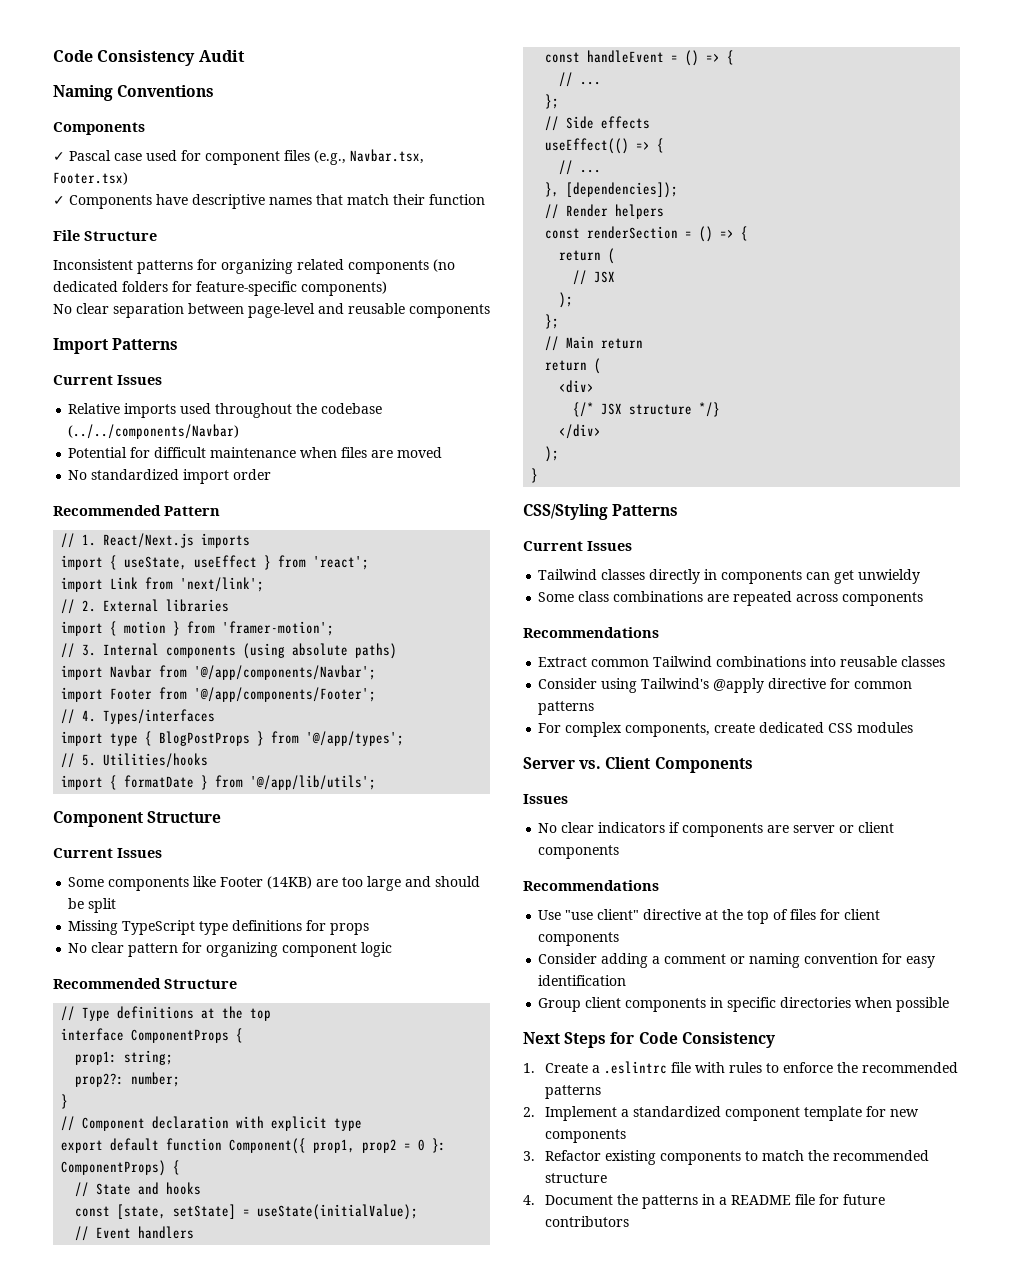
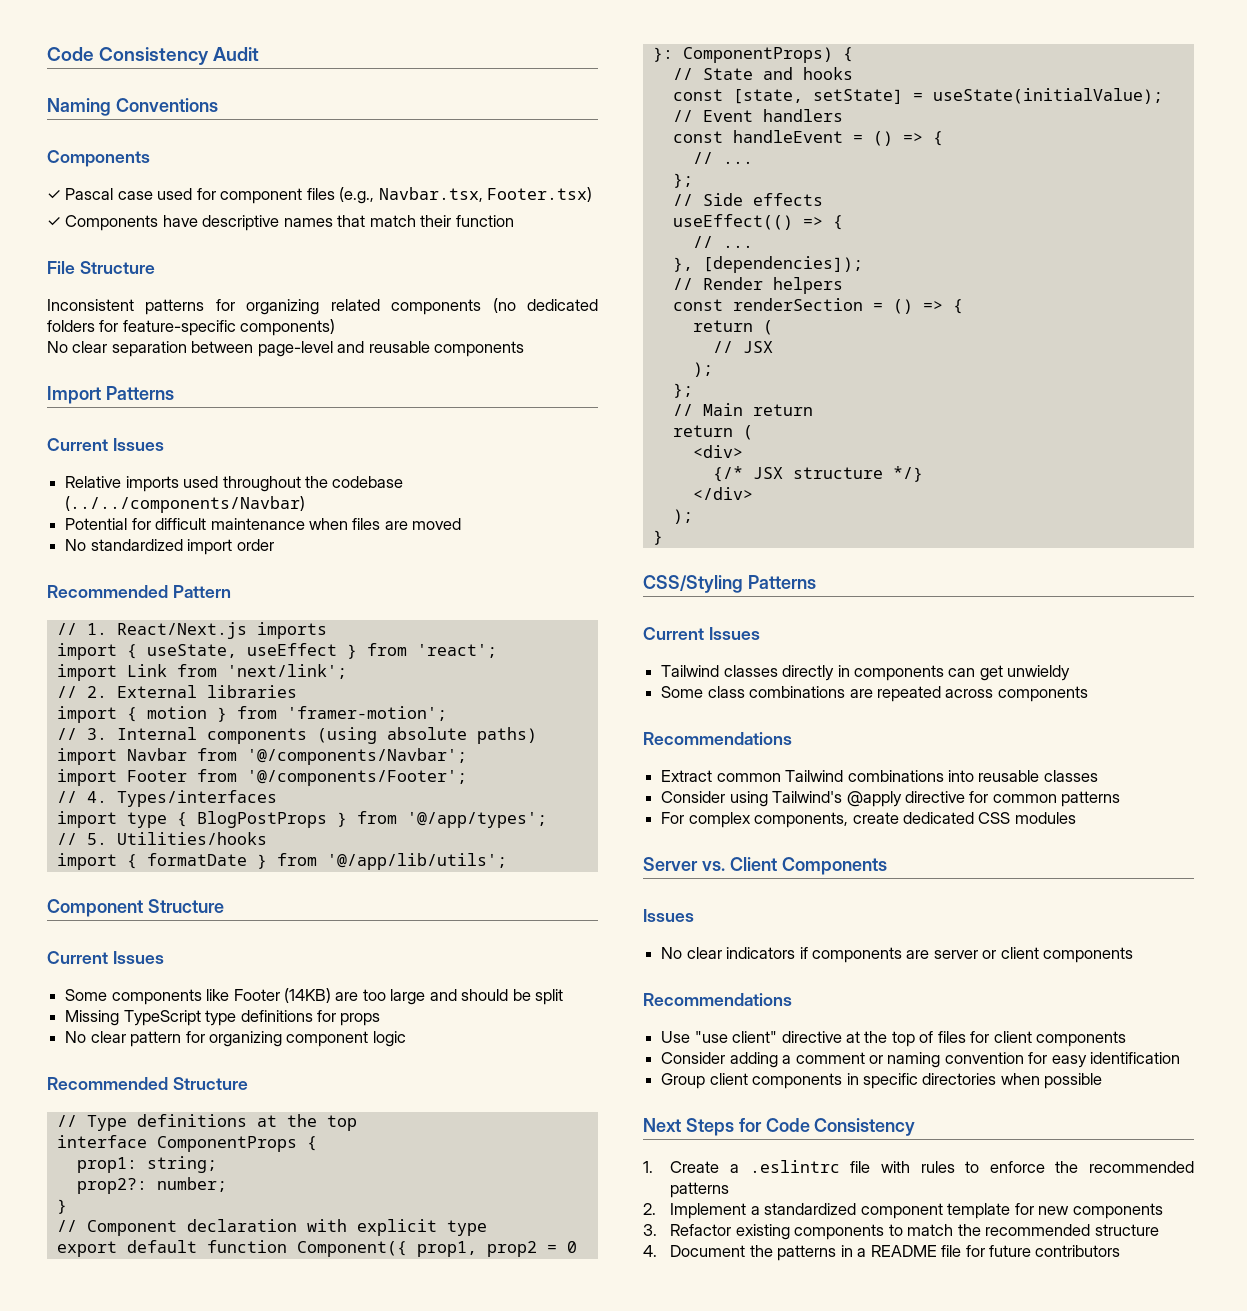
- import Navbar from '@/app/components/Navbar';
+ import Navbar from '@/components/Navbar';
- import Footer from '@/app/components/Footer';
+ import Footer from '@/components/Footer';

